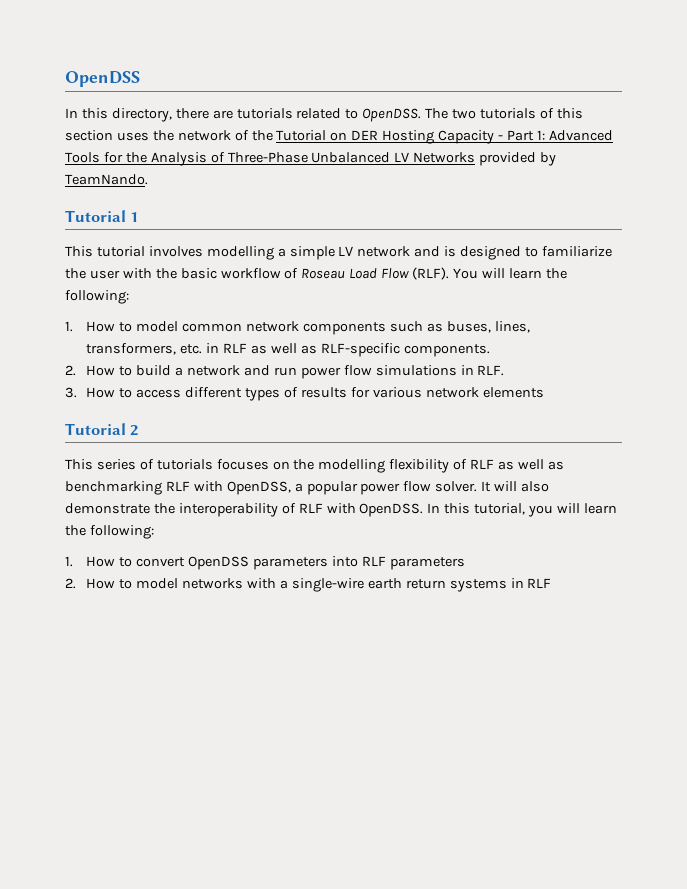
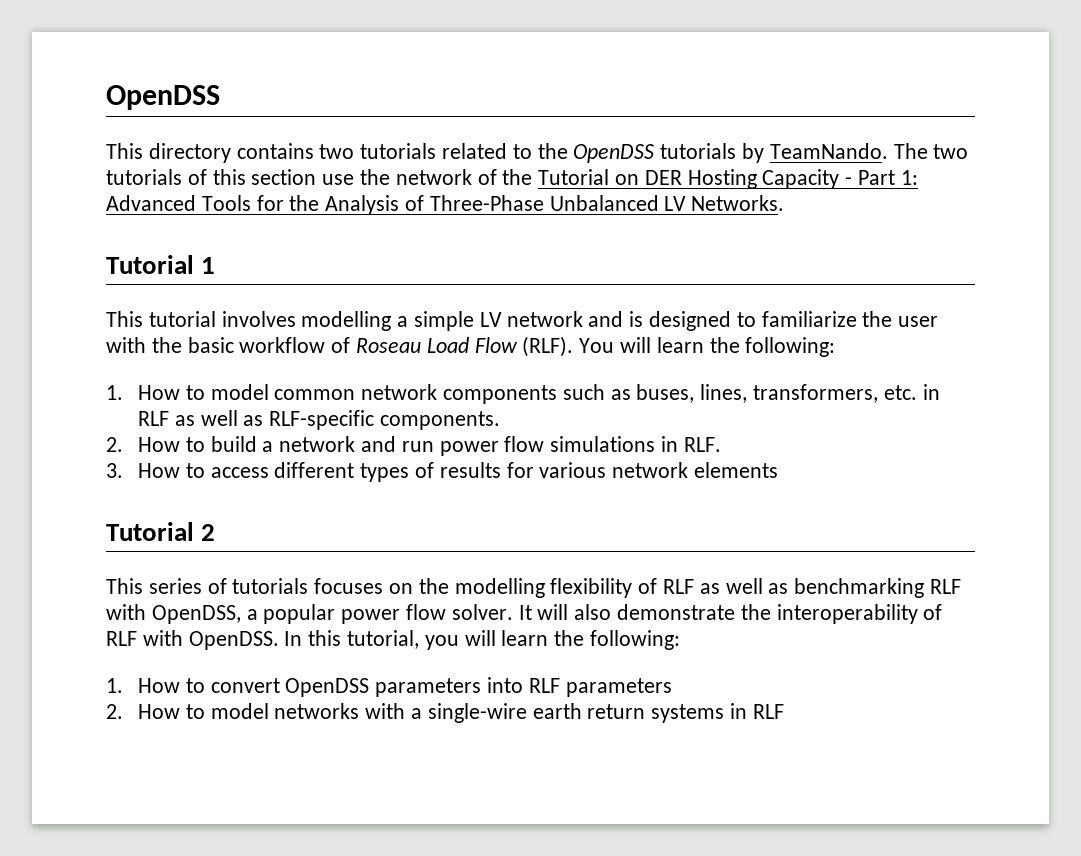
- In this directory, there are tutorials related to OpenDSS.
+ This directory contains two tutorials related to the OpenDSS tutorials by TeamNando.
- The two tutorials of this section uses the network of the Tutorial on DER Hosting Capacity - Part 1: Advanced Tools for the Analysis of Three-Phase Unbalanced LV Networks provided by TeamNando.
+ The two tutorials of this section use the network of the Tutorial on DER Hosting Capacity - Part 1: Advanced Tools for the Analysis of Three-Phase Unbalanced LV Networks.

